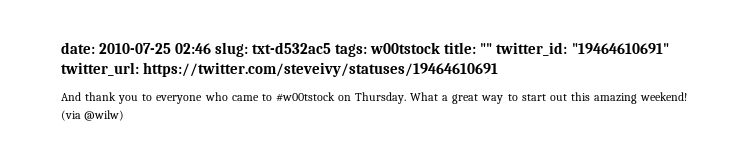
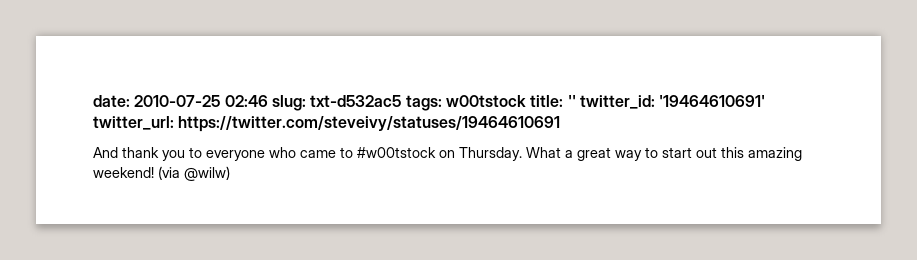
- date: 2010-07-25 02:46 slug: txt-d532ac5 tags: w00tstock title: "" twitter_id: "19464610691" twitter_url: https://twitter.com/steveivy/statuses/19464610691
+ date: 2010-07-25 02:46 slug: txt-d532ac5 tags: w00tstock title: '' twitter_id: '19464610691' twitter_url: https://twitter.com/steveivy/statuses/19464610691

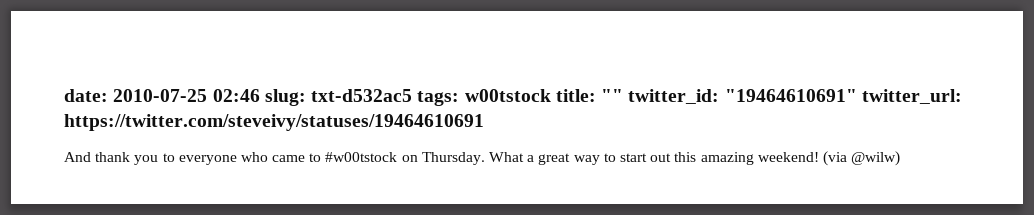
- date: 2010-07-25 02:46 slug: txt-d532ac5 tags: w00tstock title: '' twitter_id: '19464610691' twitter_url: https://twitter.com/steveivy/statuses/19464610691
+ date: 2010-07-25 02:46 slug: txt-d532ac5 tags: w00tstock title: "" twitter_id: "19464610691" twitter_url: https://twitter.com/steveivy/statuses/19464610691

